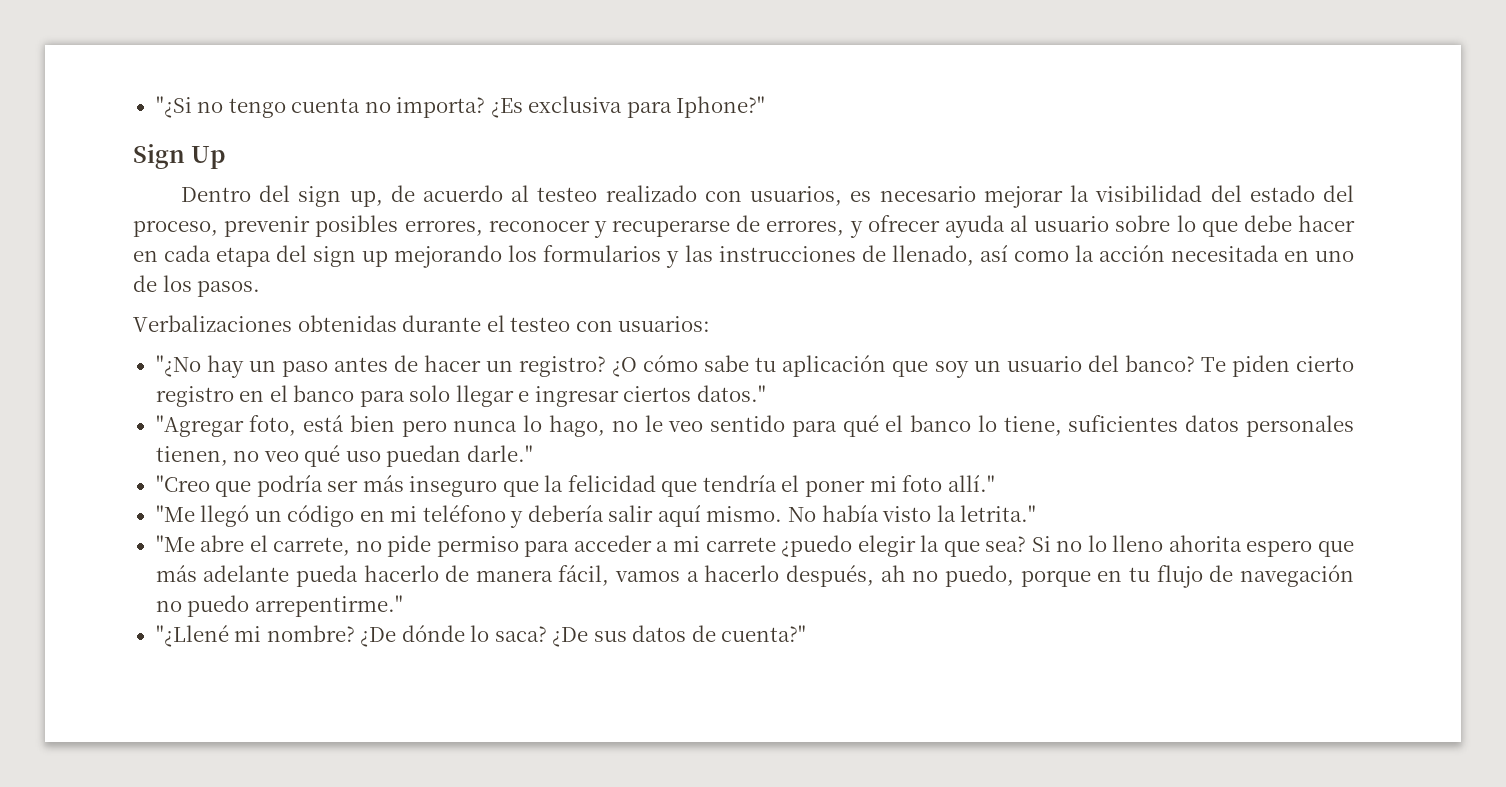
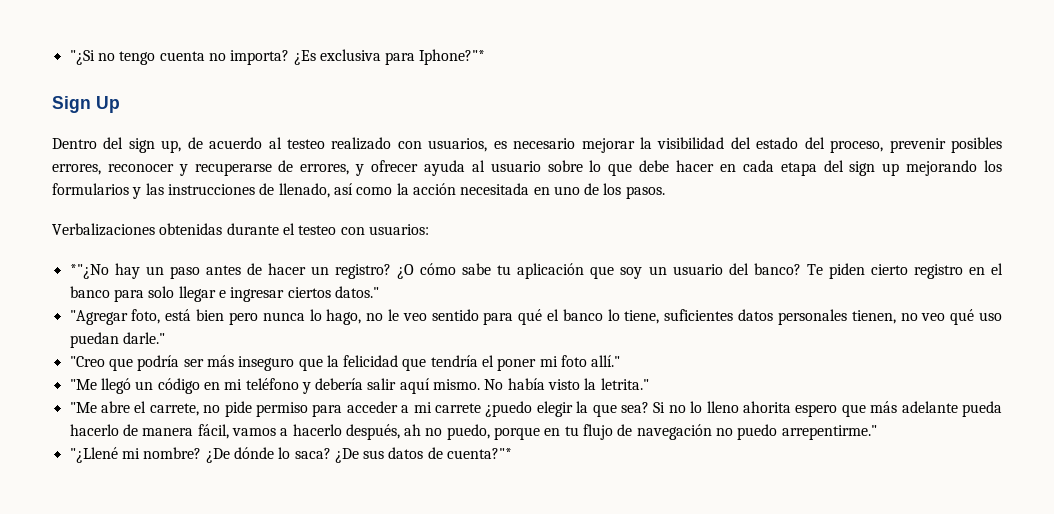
- ¿Es exclusiva para Iphone?"
+ ¿Es exclusiva para Iphone?"*
- "¿No hay un paso antes de hacer un registro?
+ *"¿No hay un paso antes de hacer un registro?
- ¿De sus datos de cuenta?"
+ ¿De sus datos de cuenta?"*

